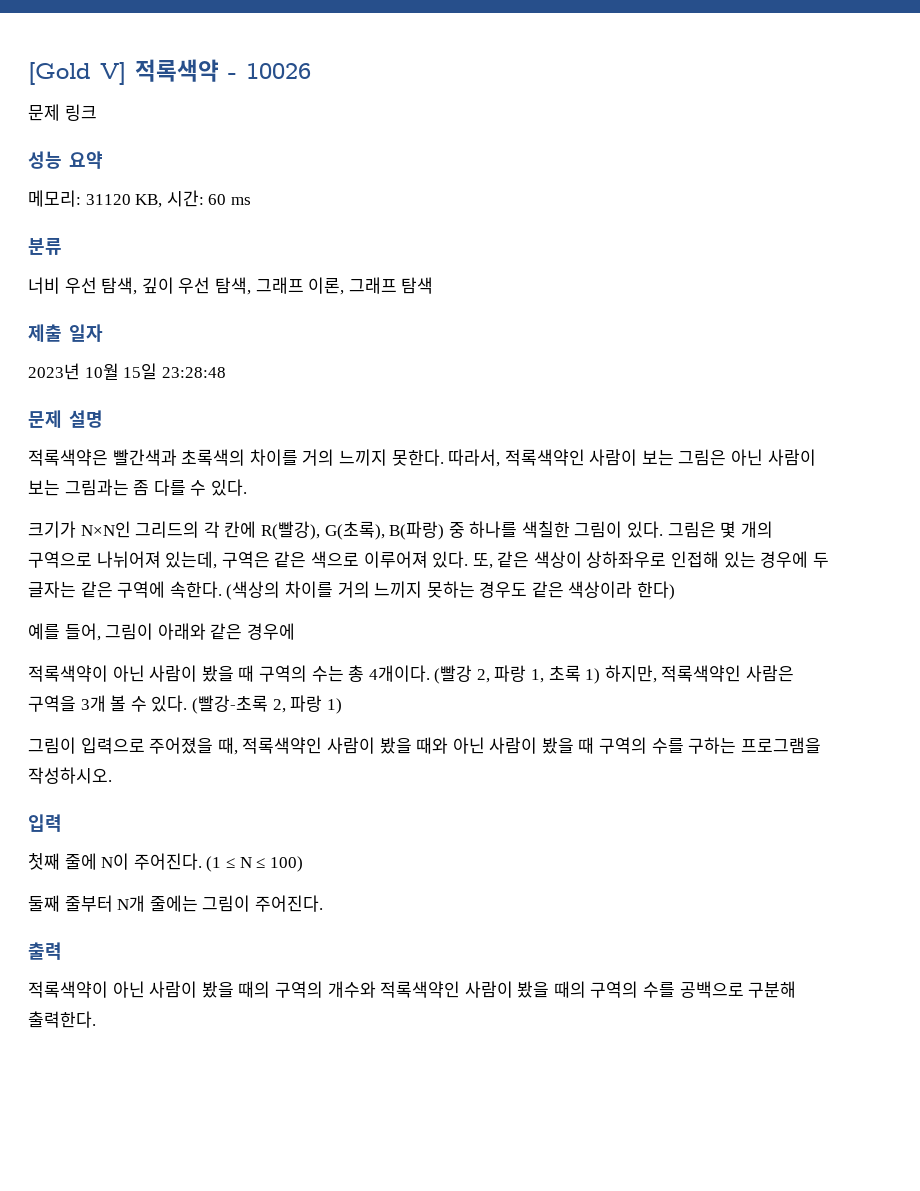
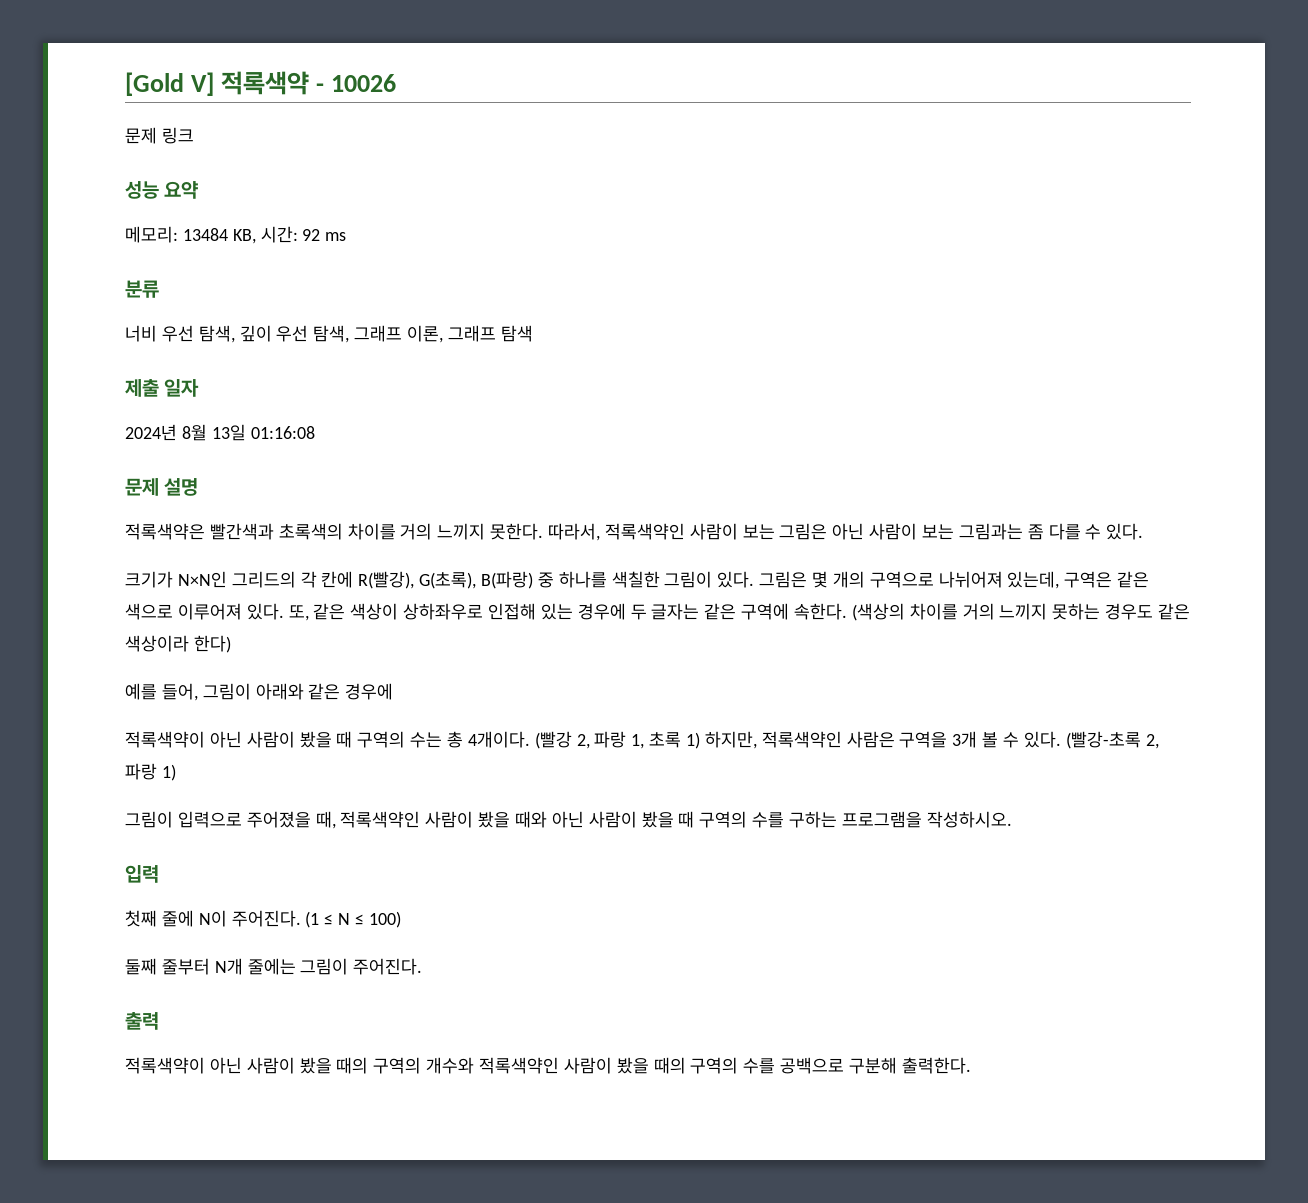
- 메모리: 31120 KB, 시간: 60 ms
+ 메모리: 13484 KB, 시간: 92 ms
- 2023년 10월 15일 23:28:48
+ 2024년 8월 13일 01:16:08

